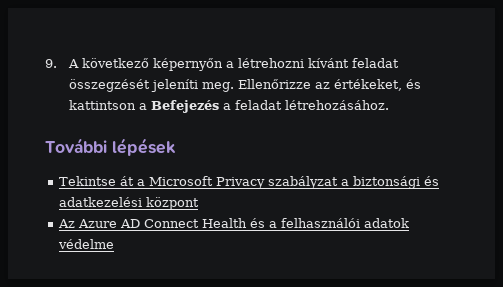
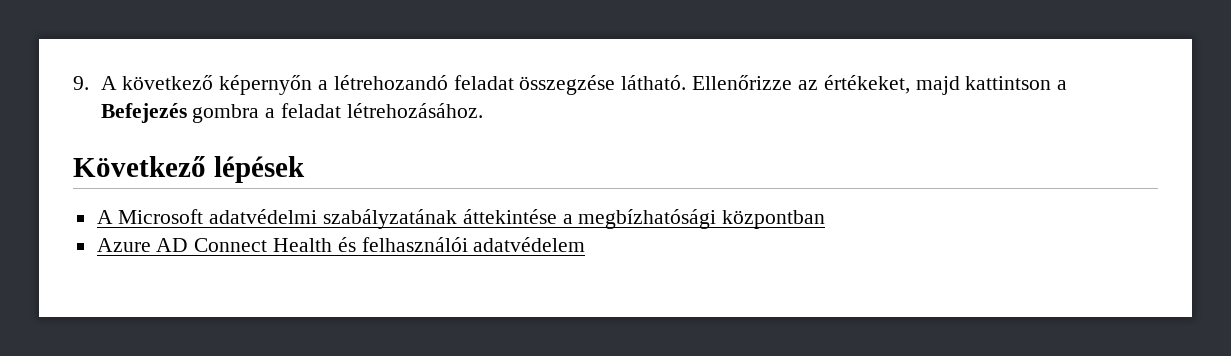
- 9. A következő képernyőn a létrehozni kívánt feladat összegzését jeleníti meg.
+ 9. A következő képernyőn a létrehozandó feladat összegzése látható.
- Ellenőrizze az értékeket, és kattintson a Befejezés a feladat létrehozásához.
+ Ellenőrizze az értékeket, majd kattintson a Befejezés gombra a feladat létrehozásához.
- További lépések
+ Következő lépések
- Tekintse át a Microsoft Privacy szabályzat a biztonsági és adatkezelési központ
- Az Azure AD Connect Health és a felhasználói adatok védelme
+ A Microsoft adatvédelmi szabályzatának áttekintése a megbízhatósági központban
+ Azure AD Connect Health és felhasználói adatvédelem

